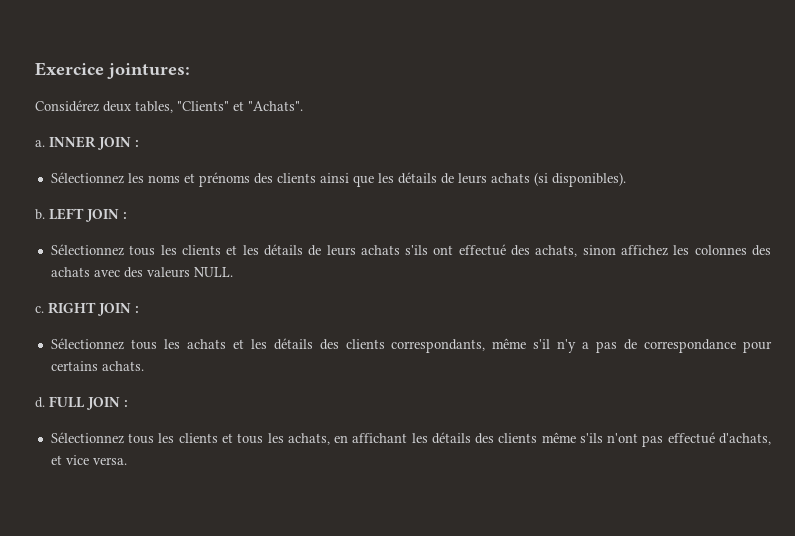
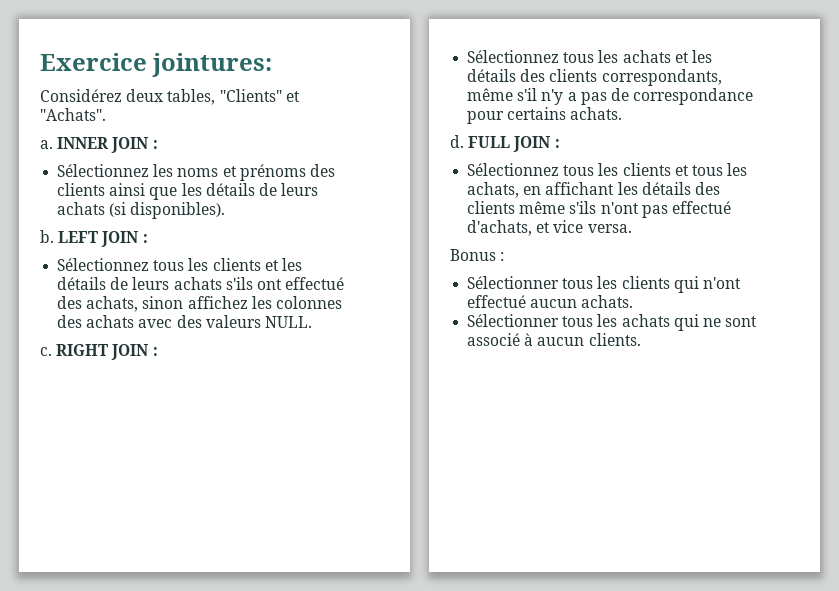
+ Bonus :
+ Sélectionner tous les clients qui n'ont effectué aucun achats.
+ Sélectionner tous les achats qui ne sont associé à aucun clients.

